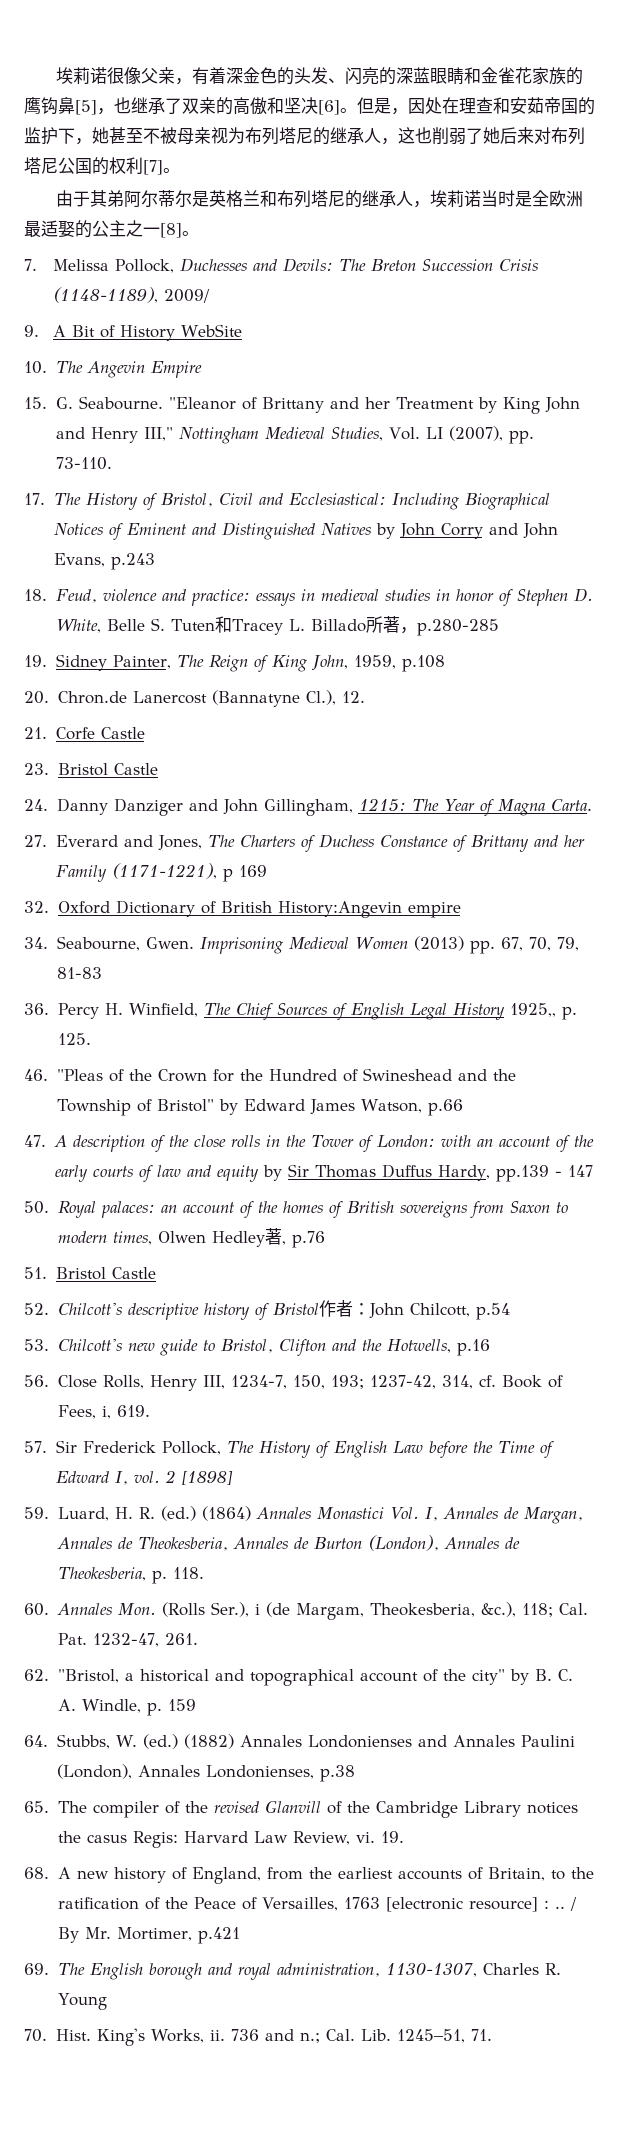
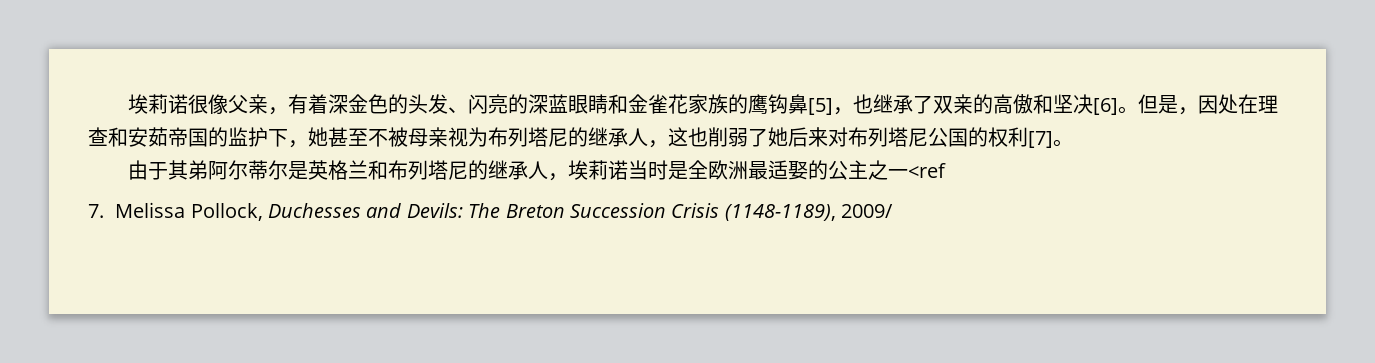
- 由于其弟阿尔蒂尔是英格兰和布列塔尼的继承人，埃莉诺当时是全欧洲最适娶的公主之一[8]。
+ 由于其弟阿尔蒂尔是英格兰和布列塔尼的继承人，埃莉诺当时是全欧洲最适娶的公主之一<ref
- 9. A Bit of History WebSite
- 10. The Angevin Empire
- 15. G. Seabourne. "Eleanor of Brittany and her Treatment by King John and Henry III," Nottingham Medieval Studies, Vol. LI (2007), pp. 73-110.
- 17. The History of Bristol, Civil and Ecclesiastical: Including Biographical Notices of Eminent and Distinguished Natives by John Corry and John Evans, p.243
- 18. Feud, violence and practice: essays in medieval studies in honor of Stephen D. White, Belle S. Tuten和Tracey L. Billado所著，p.280-285
- 19. Sidney Painter, The Reign of King John, 1959, p.108
- 20. Chron.de Lanercost (Bannatyne Cl.), 12.
- 21. Corfe Castle
- 23. Bristol Castle
- 24. Danny Danziger and John Gillingham, 1215: The Year of Magna Carta.
- 27. Everard and Jones, The Charters of Duchess Constance of Brittany and her Family (1171-1221), p 169
- 32. Oxford Dictionary of British History:Angevin empire
- 34. Seabourne, Gwen. Imprisoning Medieval Women (2013) pp. 67, 70, 79, 81-83
- 36. Percy H. Winfield, The Chief Sources of English Legal History 1925,, p. 125.
- 46. "Pleas of the Crown for the Hundred of Swineshead and the Township of Bristol" by Edward James Watson, p.66
- 47. A description of the close rolls in the Tower of London: with an account of the early courts of law and equity by Sir Thomas Duffus Hardy, pp.139 - 147
- 50. Royal palaces: an account of the homes of British sovereigns from Saxon to modern times, Olwen Hedley著, p.76
- 51. Bristol Castle
- 52. Chilcott's descriptive history of Bristol作者：John Chilcott, p.54
- 53. Chilcott's new guide to Bristol, Clifton and the Hotwells, p.16
- 56. Close Rolls, Henry III, 1234-7, 150, 193; 1237-42, 314, cf. Book of Fees, i, 619.
- 57. Sir Frederick Pollock, The History of English Law before the Time of Edward I, vol. 2 [1898]
- 59. Luard, H. R. (ed.) (1864) Annales Monastici Vol. I, Annales de Margan, Annales de Theokesberia, Annales de Burton (London), Annales de Theokesberia, p. 118.
- 60. Annales Mon. (Rolls Ser.), i (de Margam, Theokesberia, &c.), 118; Cal. Pat. 1232-47, 261.
- 62. "Bristol, a historical and topographical account of the city" by B. C. A. Windle, p. 159
- 64. Stubbs, W. (ed.) (1882) Annales Londonienses and Annales Paulini (London), Annales Londonienses, p.38
- 65. The compiler of the revised Glanvill of the Cambridge Library notices the casus Regis: Harvard Law Review, vi. 19.
- 68. A new history of England, from the earliest accounts of Britain, to the ratification of the Peace of Versailles, 1763 [electronic resource] : .. / By Mr. Mortimer, p.421
- 69. The English borough and royal administration, 1130-1307, Charles R. Young
- 70. Hist. King's Works, ii. 736 and n.; Cal. Lib. 1245–51, 71.

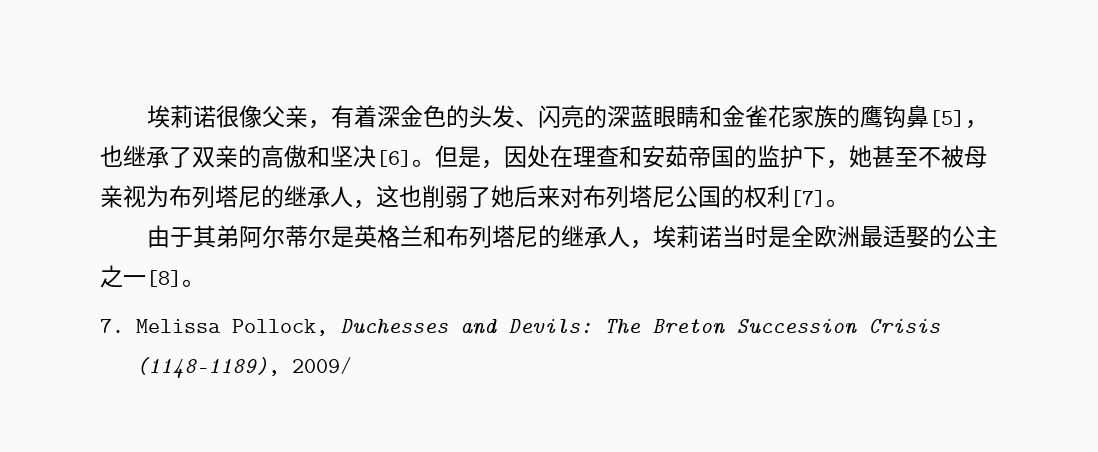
- 由于其弟阿尔蒂尔是英格兰和布列塔尼的继承人，埃莉诺当时是全欧洲最适娶的公主之一<ref
+ 由于其弟阿尔蒂尔是英格兰和布列塔尼的继承人，埃莉诺当时是全欧洲最适娶的公主之一[8]。

